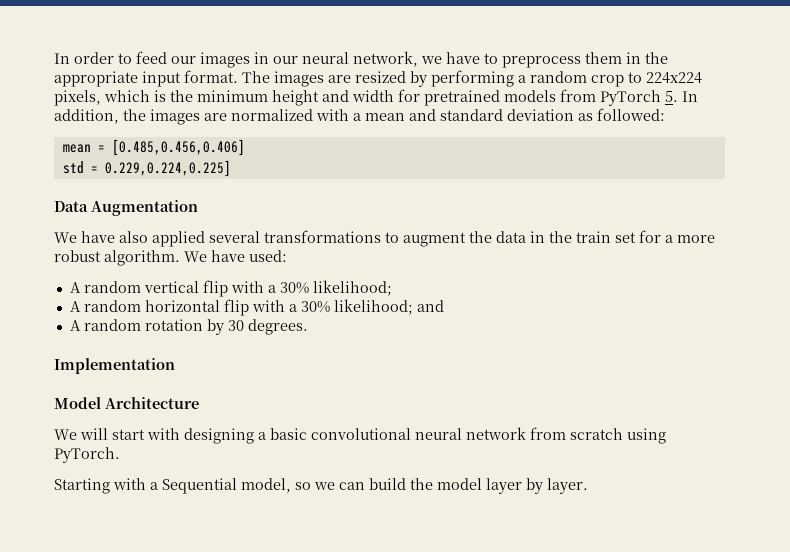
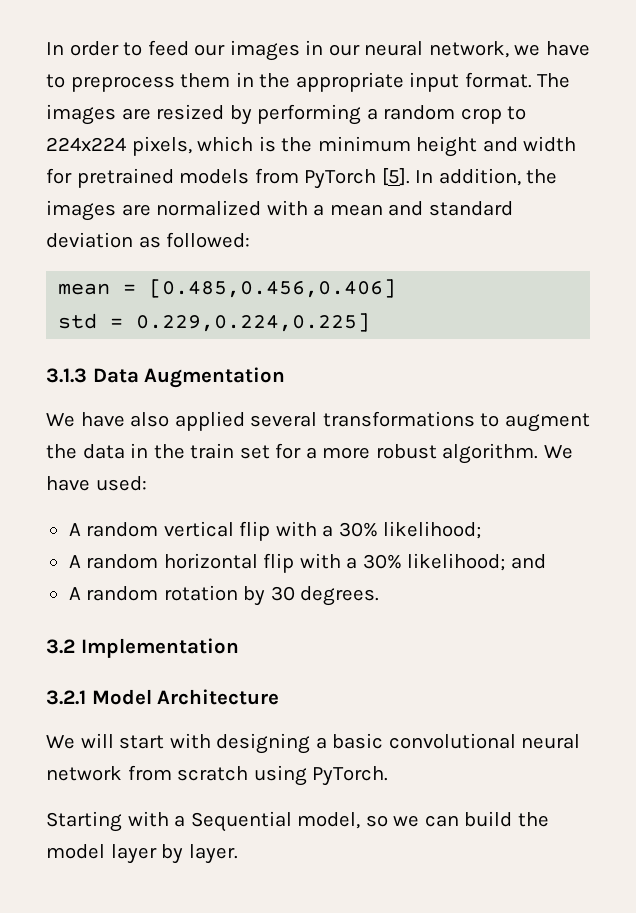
- The images are resized by performing a random crop to 224x224 pixels, which is the minimum height and width for pretrained models from PyTorch 5. In addition, the images are normalized with a mean and standard deviation as followed:
+ The images are resized by performing a random crop to 224x224 pixels, which is the minimum height and width for pretrained models from PyTorch [5]. In addition, the images are normalized with a mean and standard deviation as followed:
- Data Augmentation
+ 3.1.3 Data Augmentation
- Implementation
+ 3.2 Implementation
- Model Architecture
+ 3.2.1 Model Architecture

